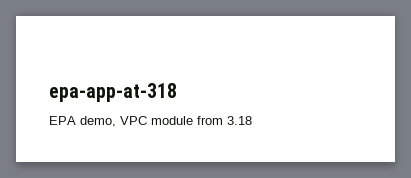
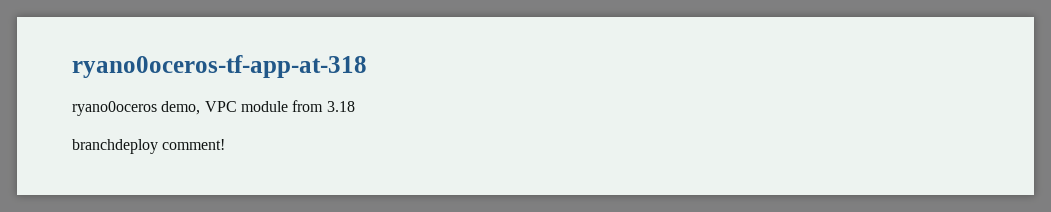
- epa-app-at-318
- EPA demo, VPC module from 3.18
+ ryano0oceros-tf-app-at-318
+ ryano0oceros demo, VPC module from 3.18
+ branchdeploy comment!

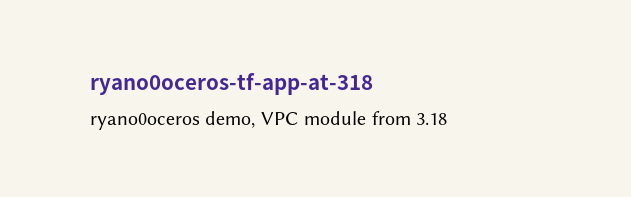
- branchdeploy comment!

